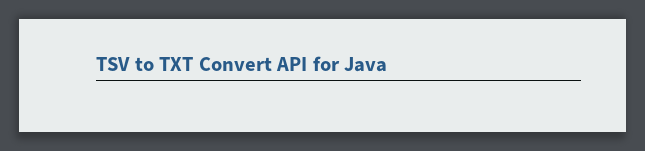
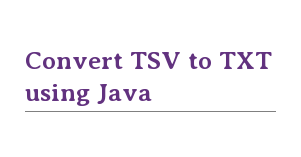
- TSV to TXT Convert API for Java
+ Convert TSV to TXT using Java

